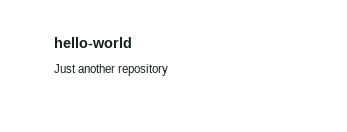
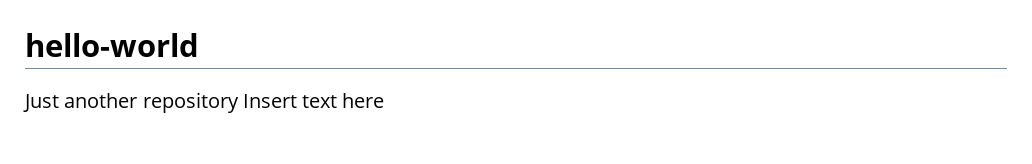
- Just another repository
+ Just another repository Insert text here

